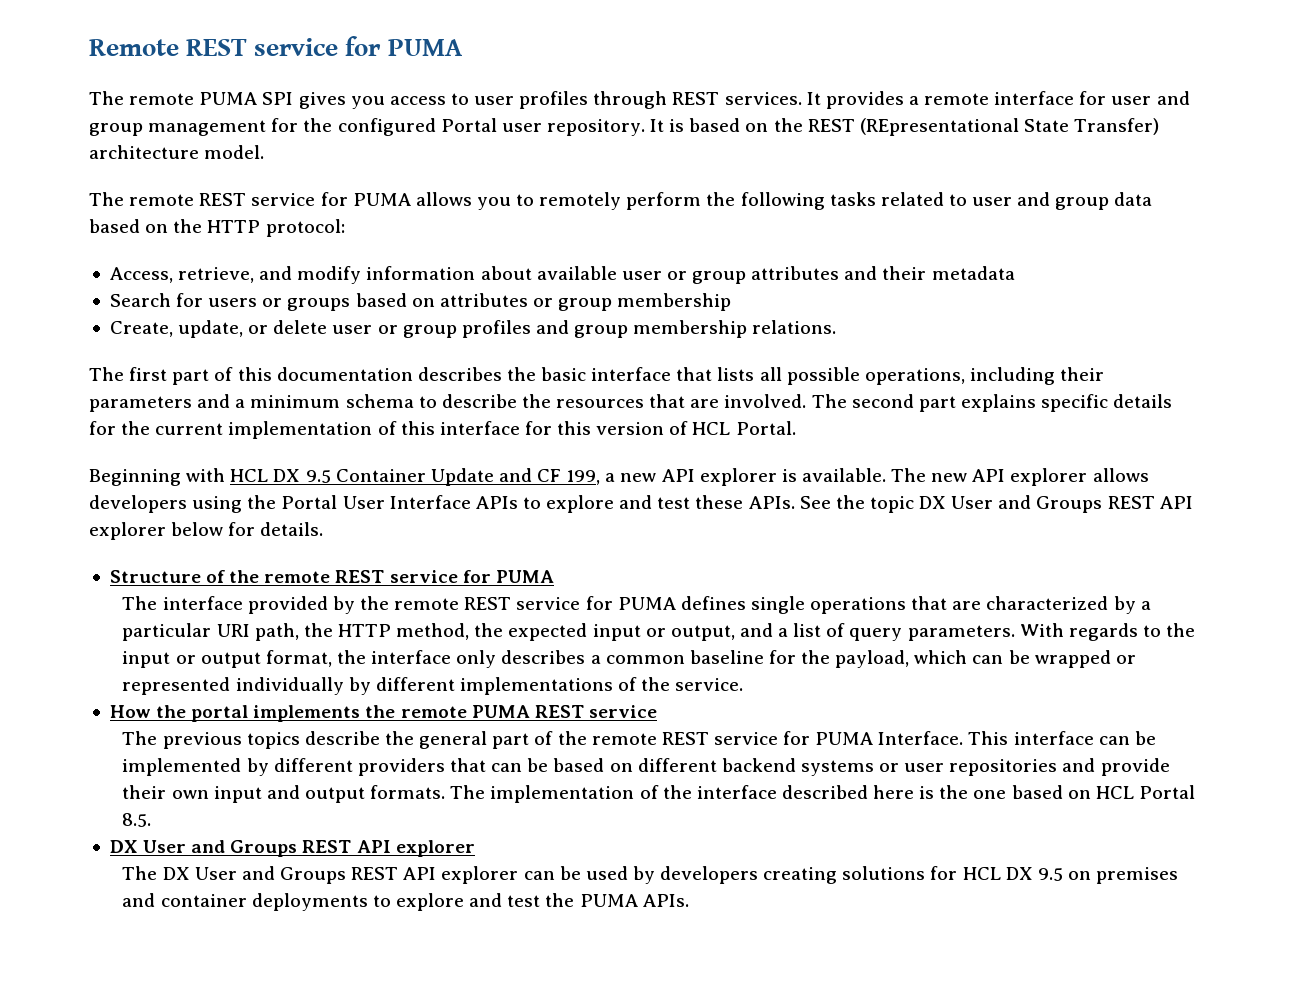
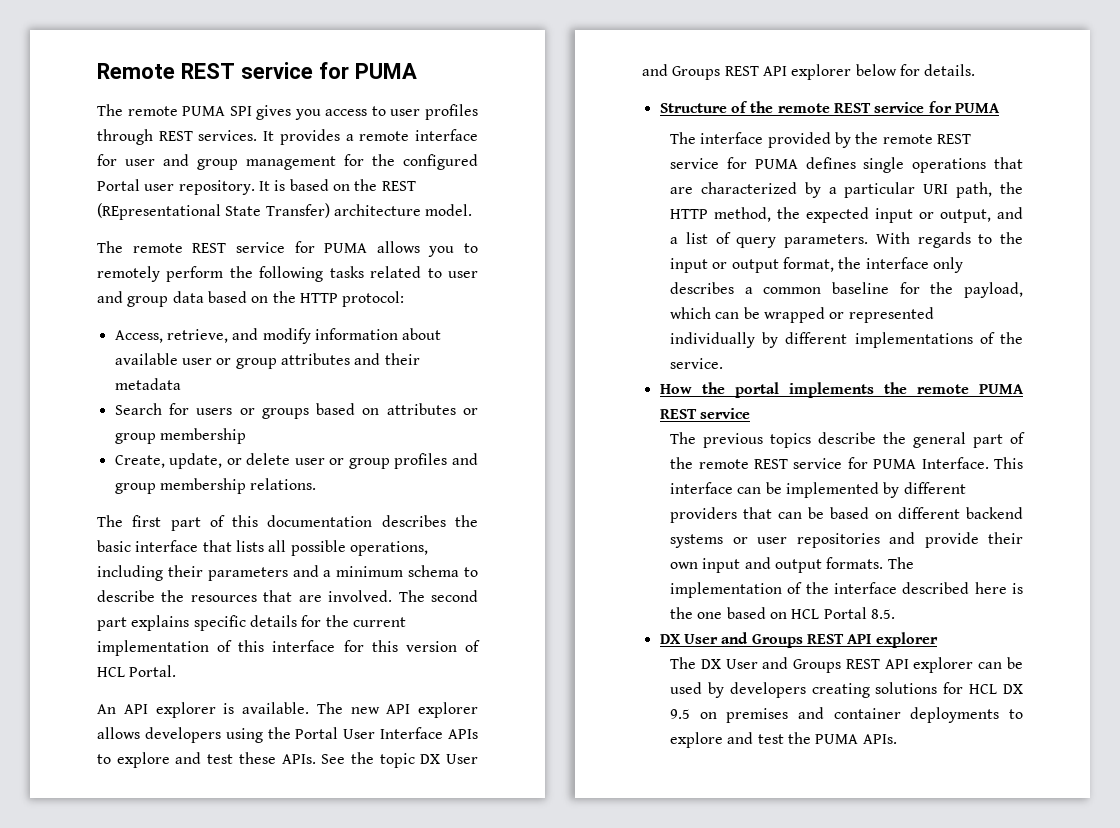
- Beginning with HCL DX 9.5 Container Update and CF 199, a new API explorer is available.
+ An API explorer is available.

